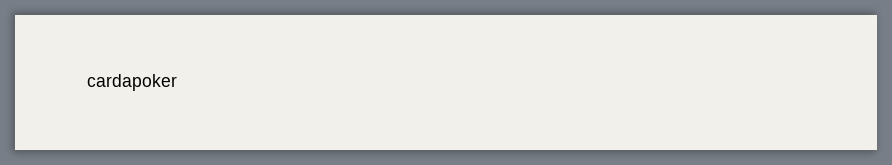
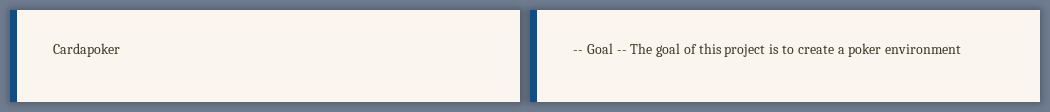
- cardapoker
+ Cardapoker
+ -- Goal -- The goal of this project is to create a poker environment

